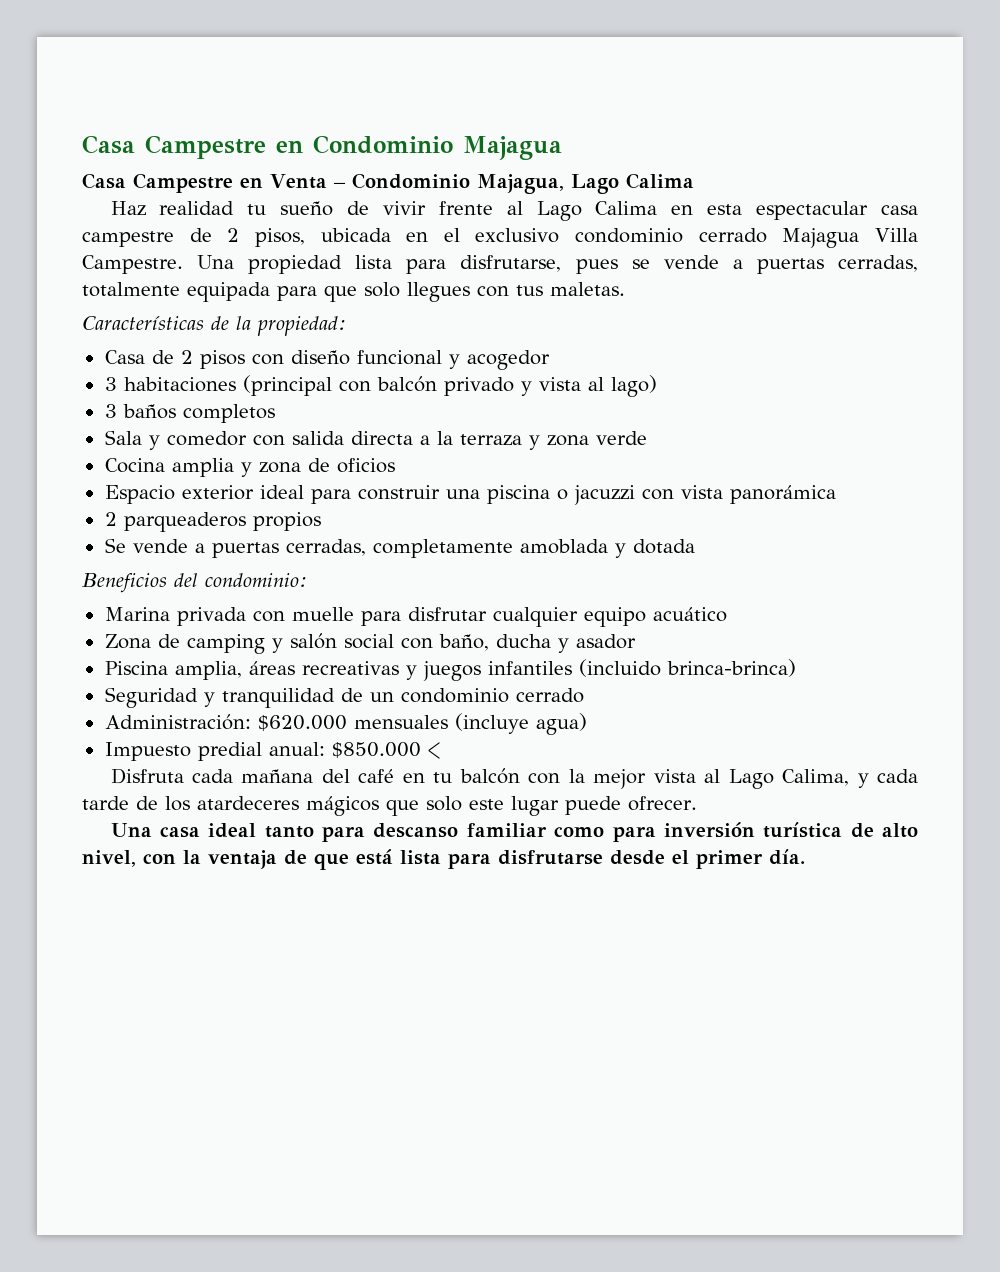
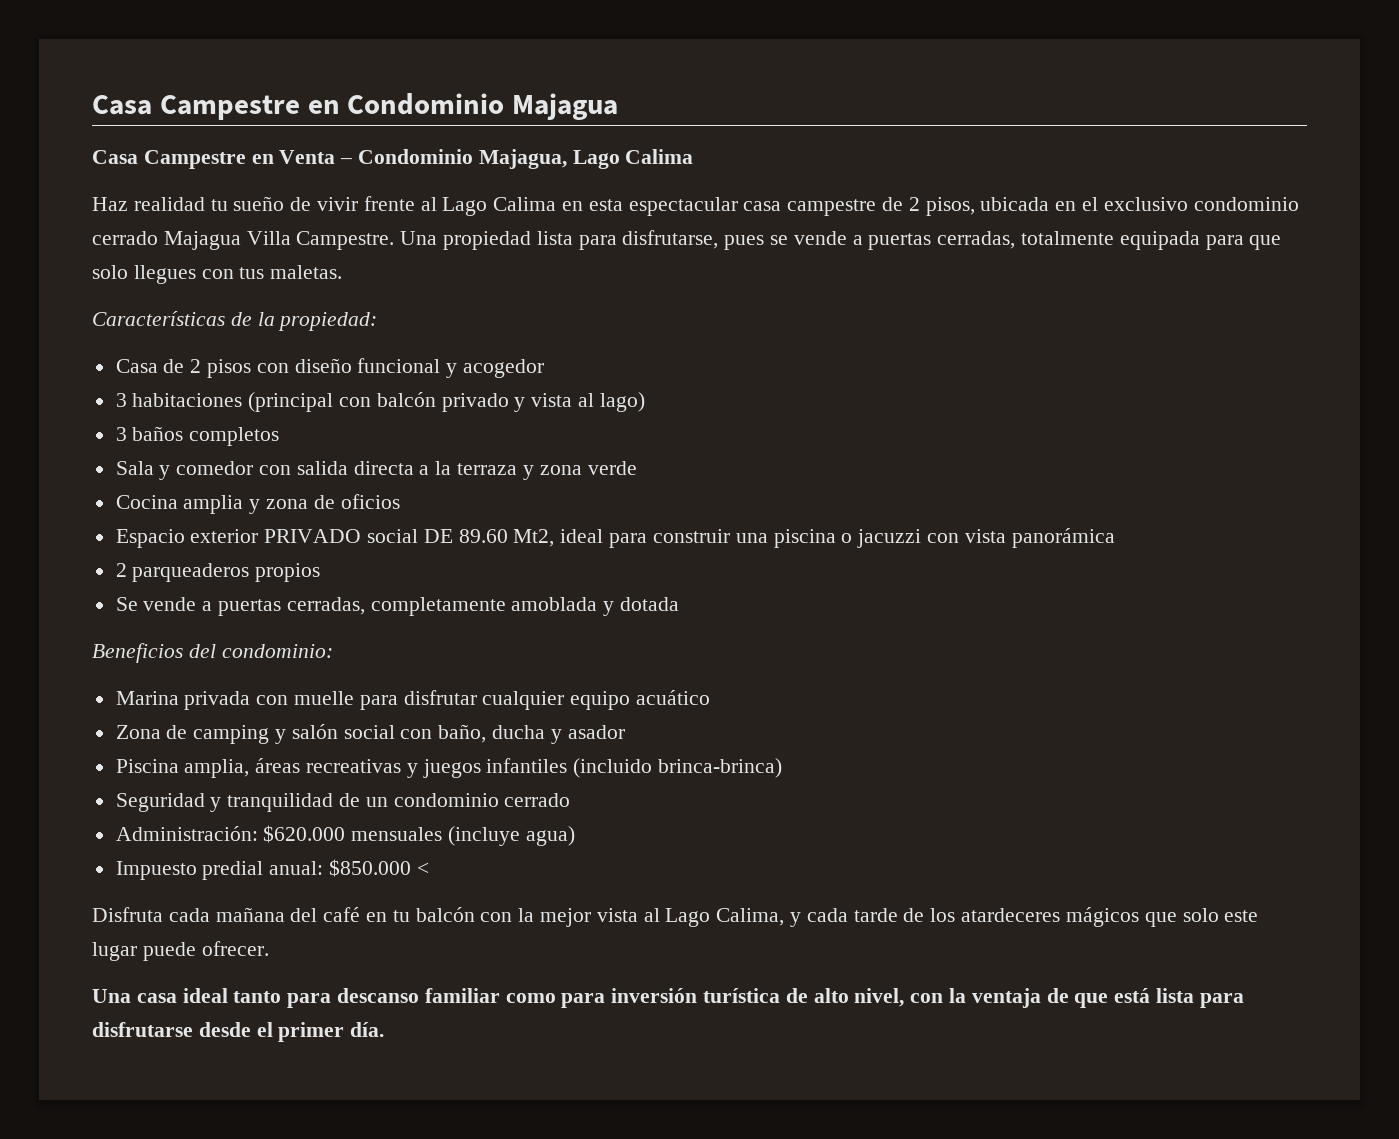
- Espacio exterior ideal para construir una piscina o jacuzzi con vista panorámica
+ Espacio exterior PRIVADO social DE 89.60 Mt2, ideal para construir una piscina o jacuzzi con vista panorámica

